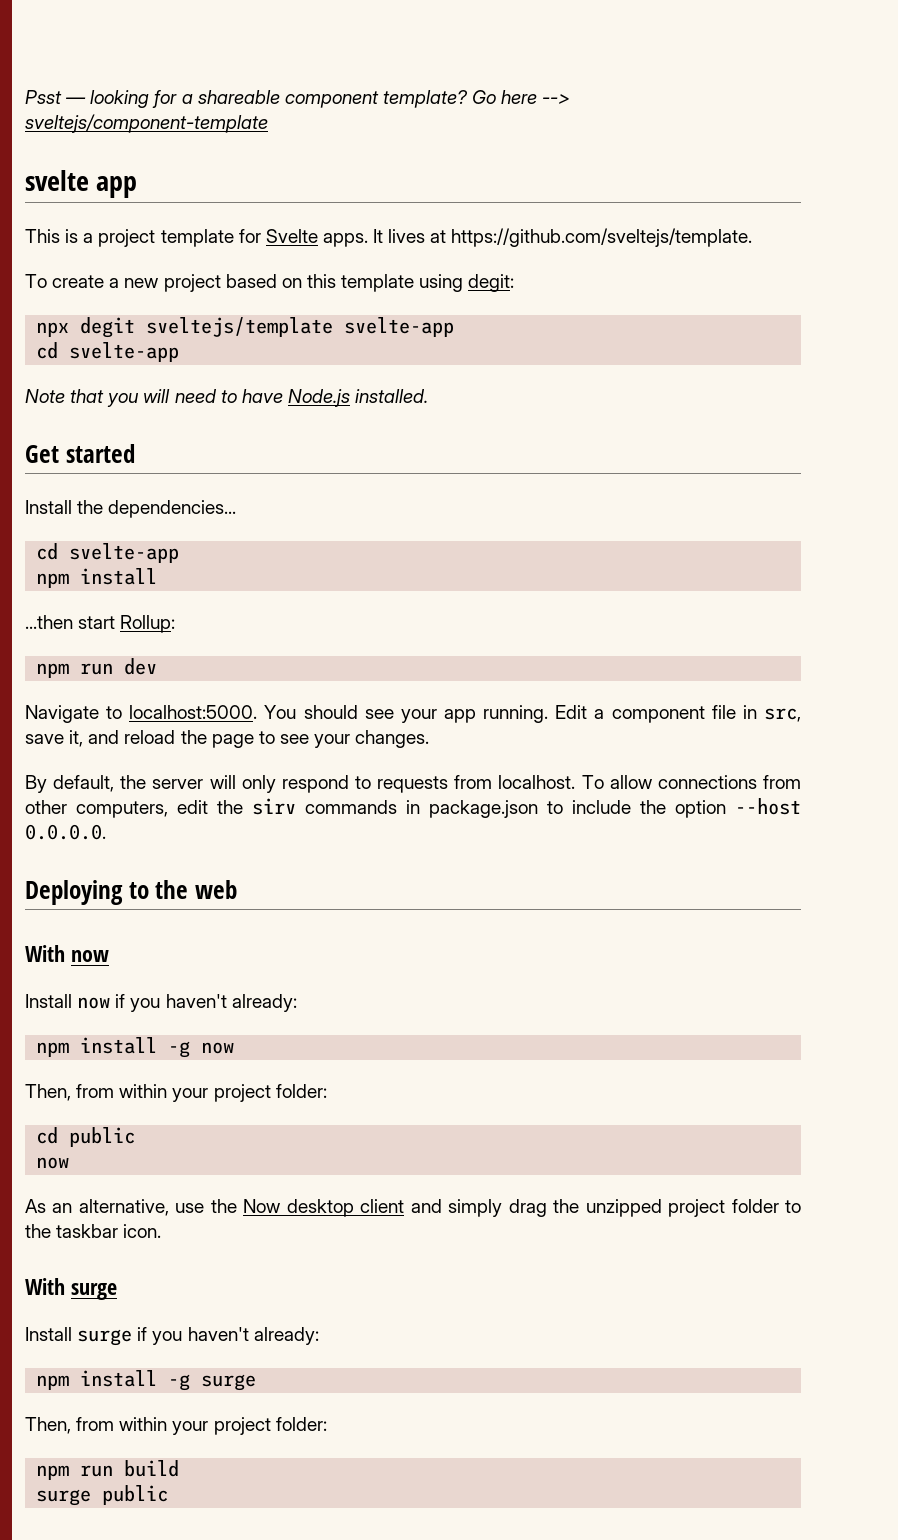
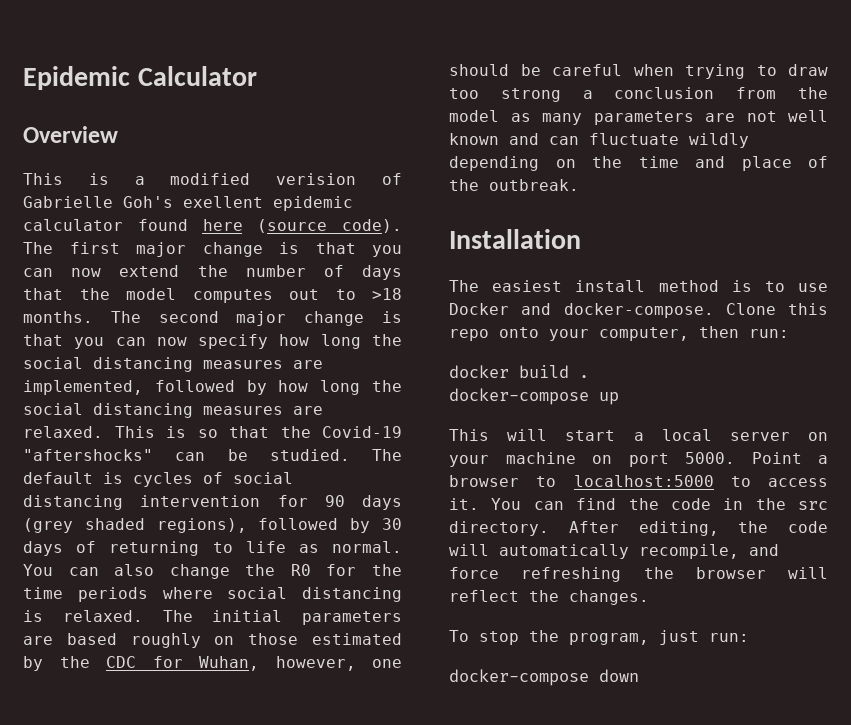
- Psst — looking for a shareable component template? Go here --> sveltejs/component-template
- svelte app
- This is a project template for Svelte apps. It lives at https://github.com/sveltejs/template.
- To create a new project based on this template using degit:
- npx degit sveltejs/template svelte-app
- cd svelte-app
- Note that you will need to have Node.js installed.
- Get started
- Install the dependencies...
- cd svelte-app
- npm install
- ...then start Rollup:
- npm run dev
- Navigate to localhost:5000. You should see your app running. Edit a component file in src, save it, and reload the page to see your changes.
- By default, the server will only respond to requests from localhost. To allow connections from other computers, edit the sirv commands in package.json to include the option --host 0.0.0.0.
- Deploying to the web
- With now
- Install now if you haven't already:
- npm install -g now
- Then, from within your project folder:
- cd public
- now
- As an alternative, use the Now desktop client and simply drag the unzipped project folder to the taskbar icon.
- With surge
- Install surge if you haven't already:
- npm install -g surge
- Then, from within your project folder:
- npm run build
- surge public
+ Epidemic Calculator
+ Overview
+ This is a modified verision of Gabrielle Goh's exellent epidemic calculator found here (source code). The first major change is that you can now extend the number of days that the model computes out to >18 months. The second major change is that you can now specify how long the social distancing measures are implemented, followed by how long the social distancing measures are relaxed. This is so that the Covid-19 "aftershocks" can be studied. The default is cycles of social distancing intervention for 90 days (grey shaded regions), followed by 30 days of returning to life as normal. You can also change the R0 for the time periods where social distancing is relaxed. The initial parameters are based roughly on those estimated by the CDC for Wuhan, however, one should be careful when trying to draw too strong a conclusion from the model as many parameters are not well known and can fluctuate wildly depending on the time and place of the outbreak.
+ Installation
+ The easiest install method is to use Docker and docker-compose. Clone this repo onto your computer, then run:
+ docker build .
+ docker-compose up
+ This will start a local server on your machine on port 5000. Point a browser to localhost:5000 to access it. You can find the code in the src directory. After editing, the code will automatically recompile, and force refreshing the browser will reflect the changes.
+ To stop the program, just run:
+ docker-compose down

